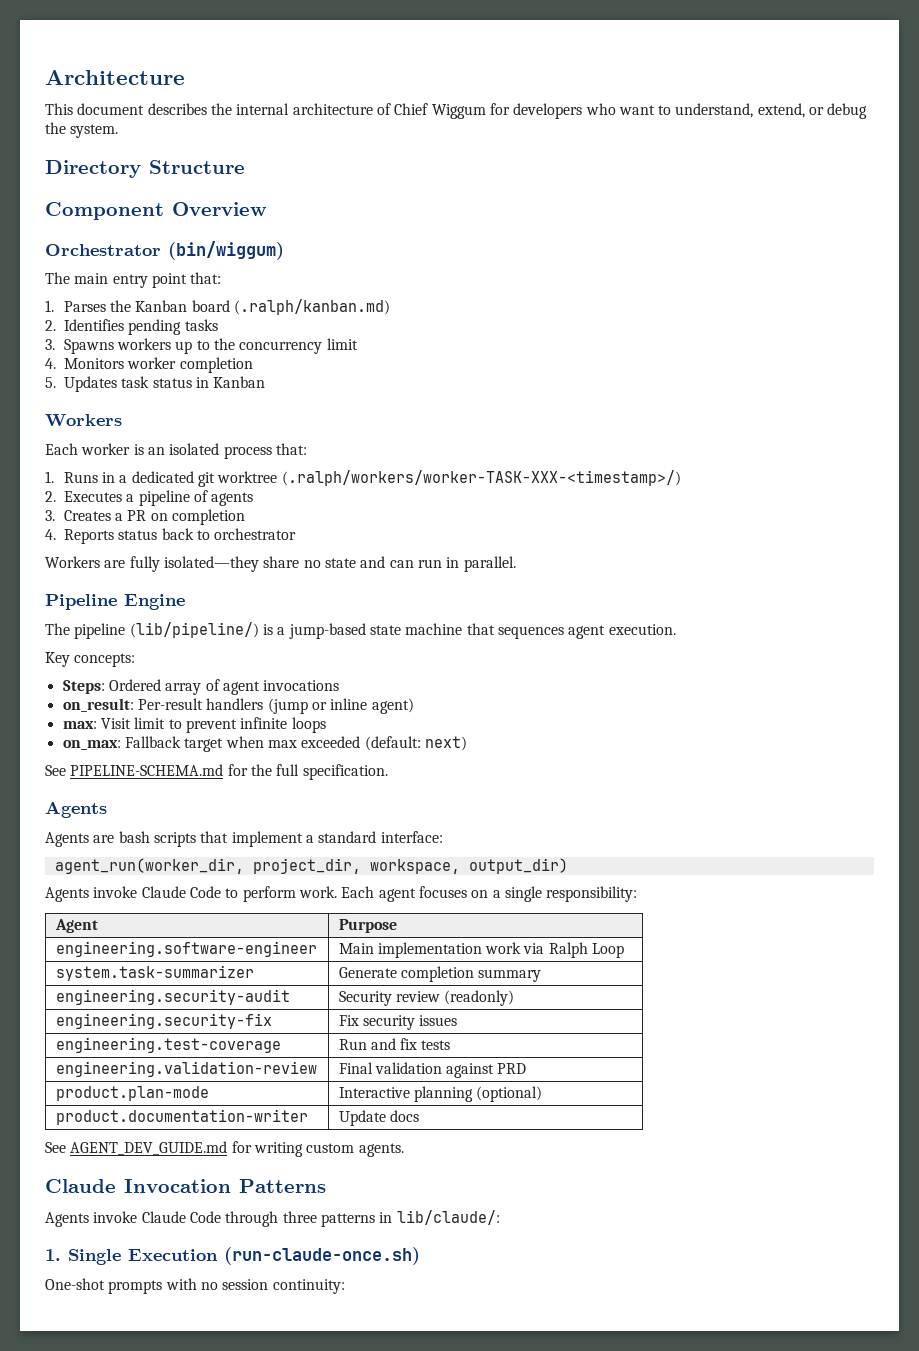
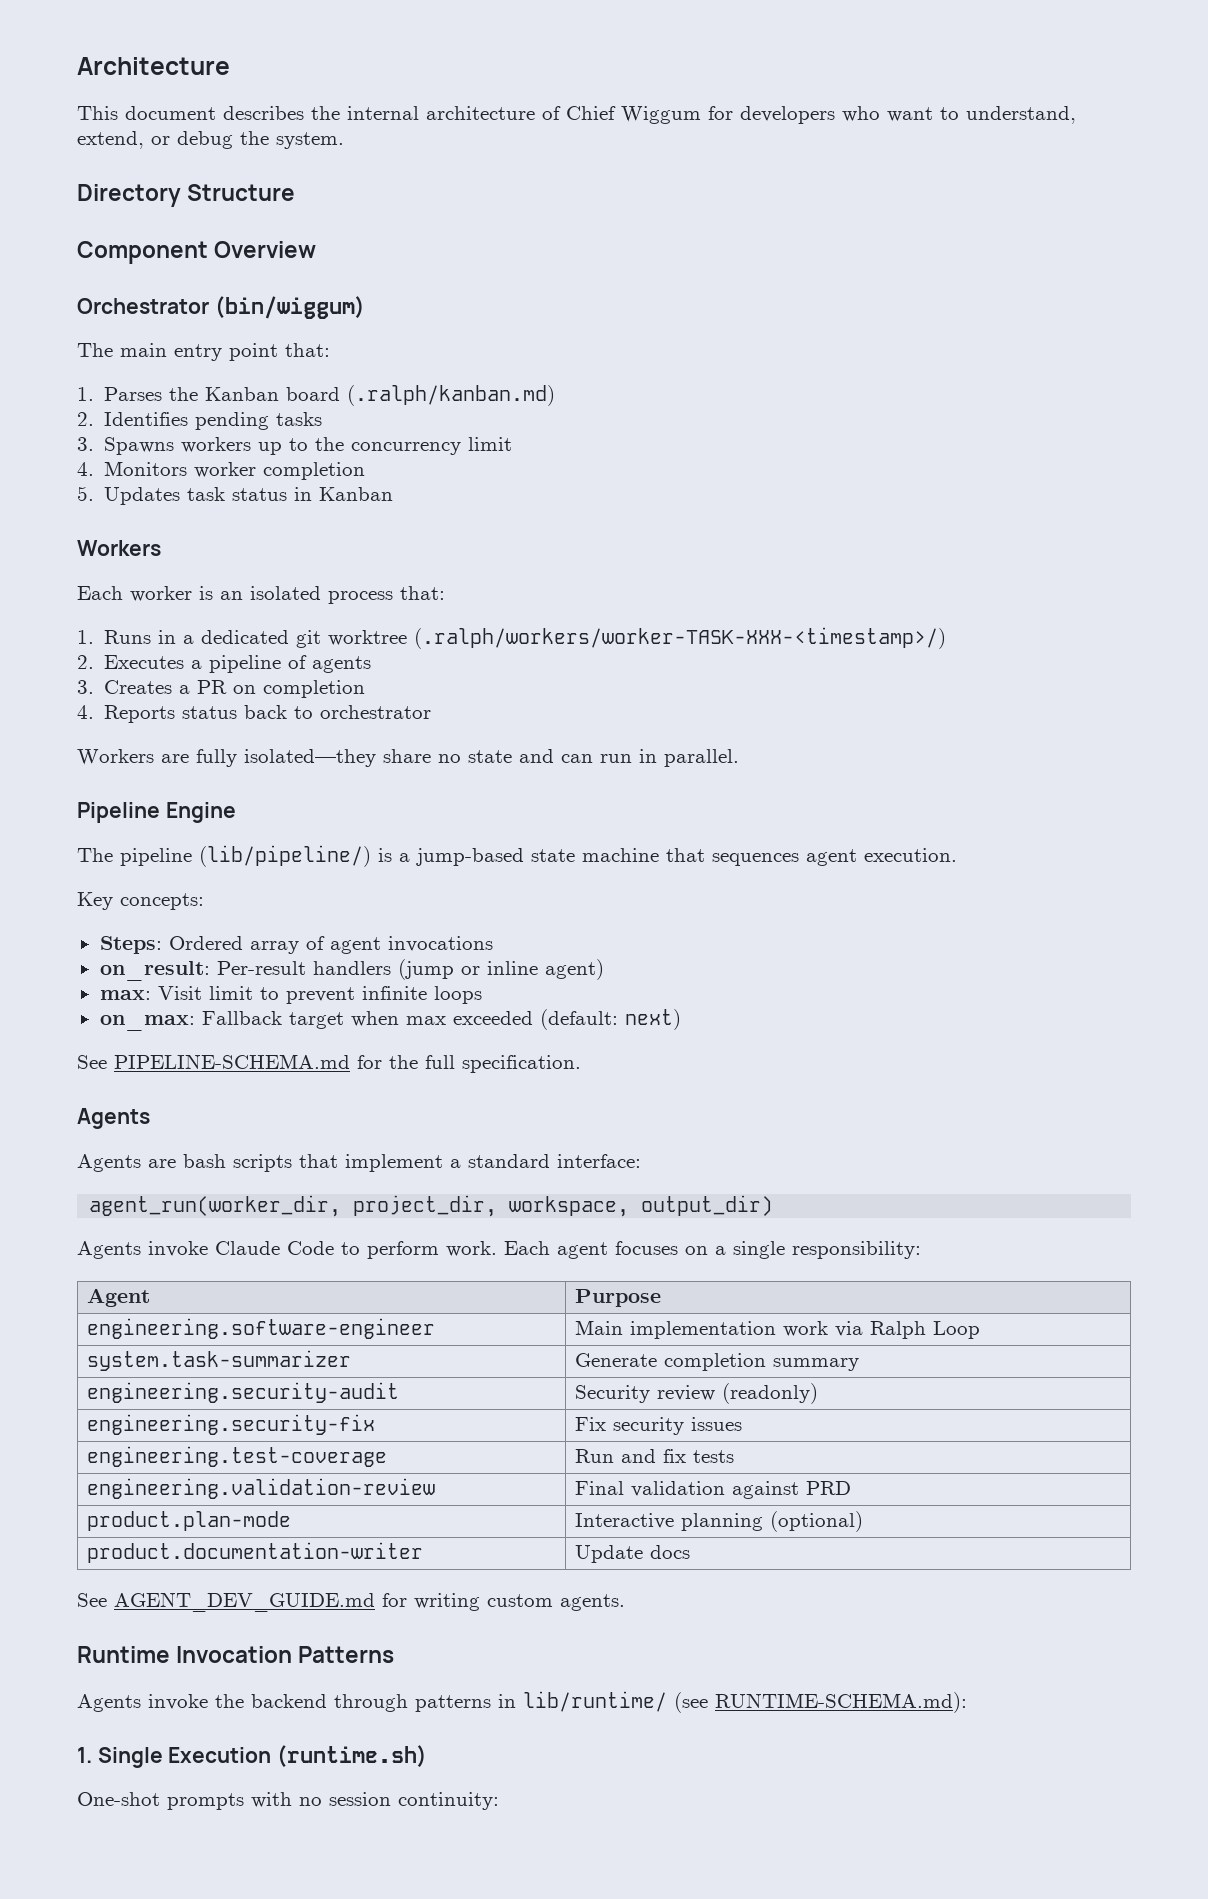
- Claude Invocation Patterns
+ Runtime Invocation Patterns
- Agents invoke Claude Code through three patterns in lib/claude/:
+ Agents invoke the backend through patterns in lib/runtime/ (see RUNTIME-SCHEMA.md):
- 1. Single Execution (run-claude-once.sh)
+ 1. Single Execution (runtime.sh)

